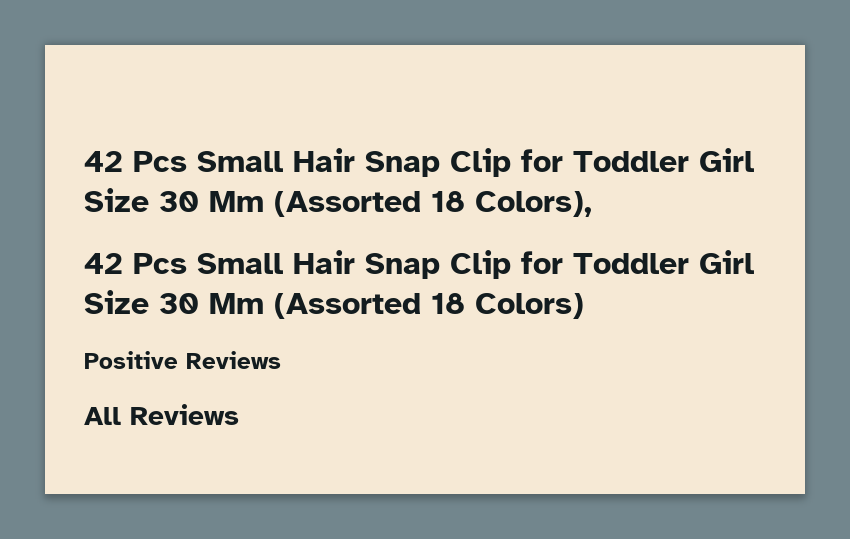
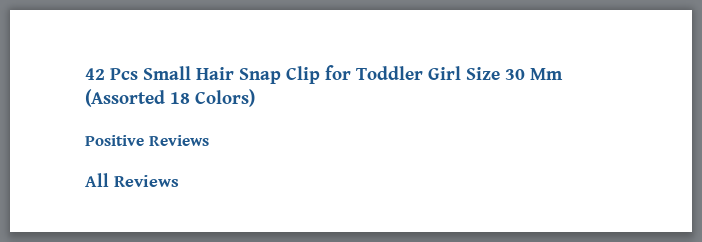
- 42 Pcs Small Hair Snap Clip for Toddler Girl Size 30 Mm (Assorted 18 Colors),

